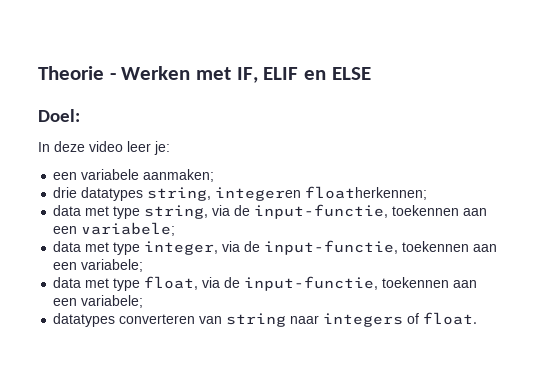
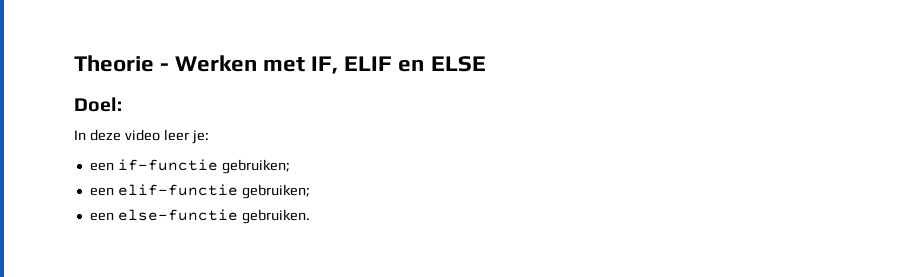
- een variabele aanmaken;
- drie datatypes string, integeren floatherkennen;
- data met type string, via de input-functie, toekennen aan een variabele;
- data met type integer, via de input-functie, toekennen aan een variabele;
- data met type float, via de input-functie, toekennen aan een variabele;
- datatypes converteren van string naar integers of float.
+ een if-functie gebruiken;
+ een elif-functie gebruiken;
+ een else-functie gebruiken.

